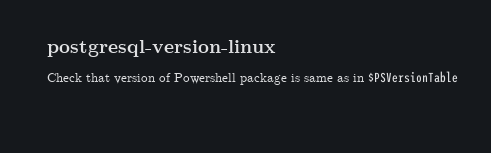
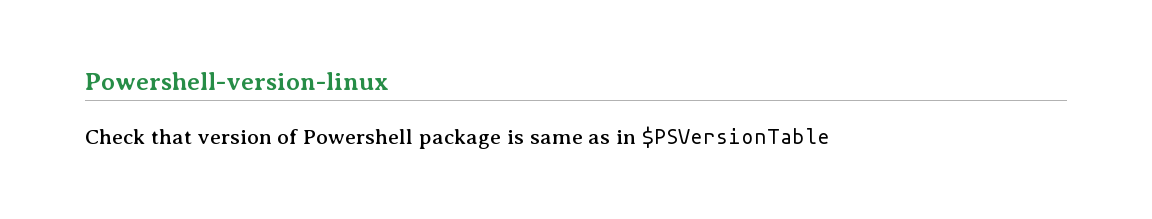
- postgresql-version-linux
+ Powershell-version-linux

